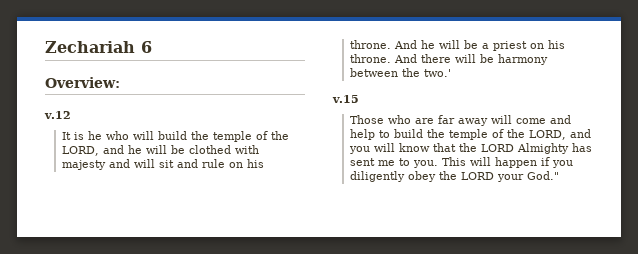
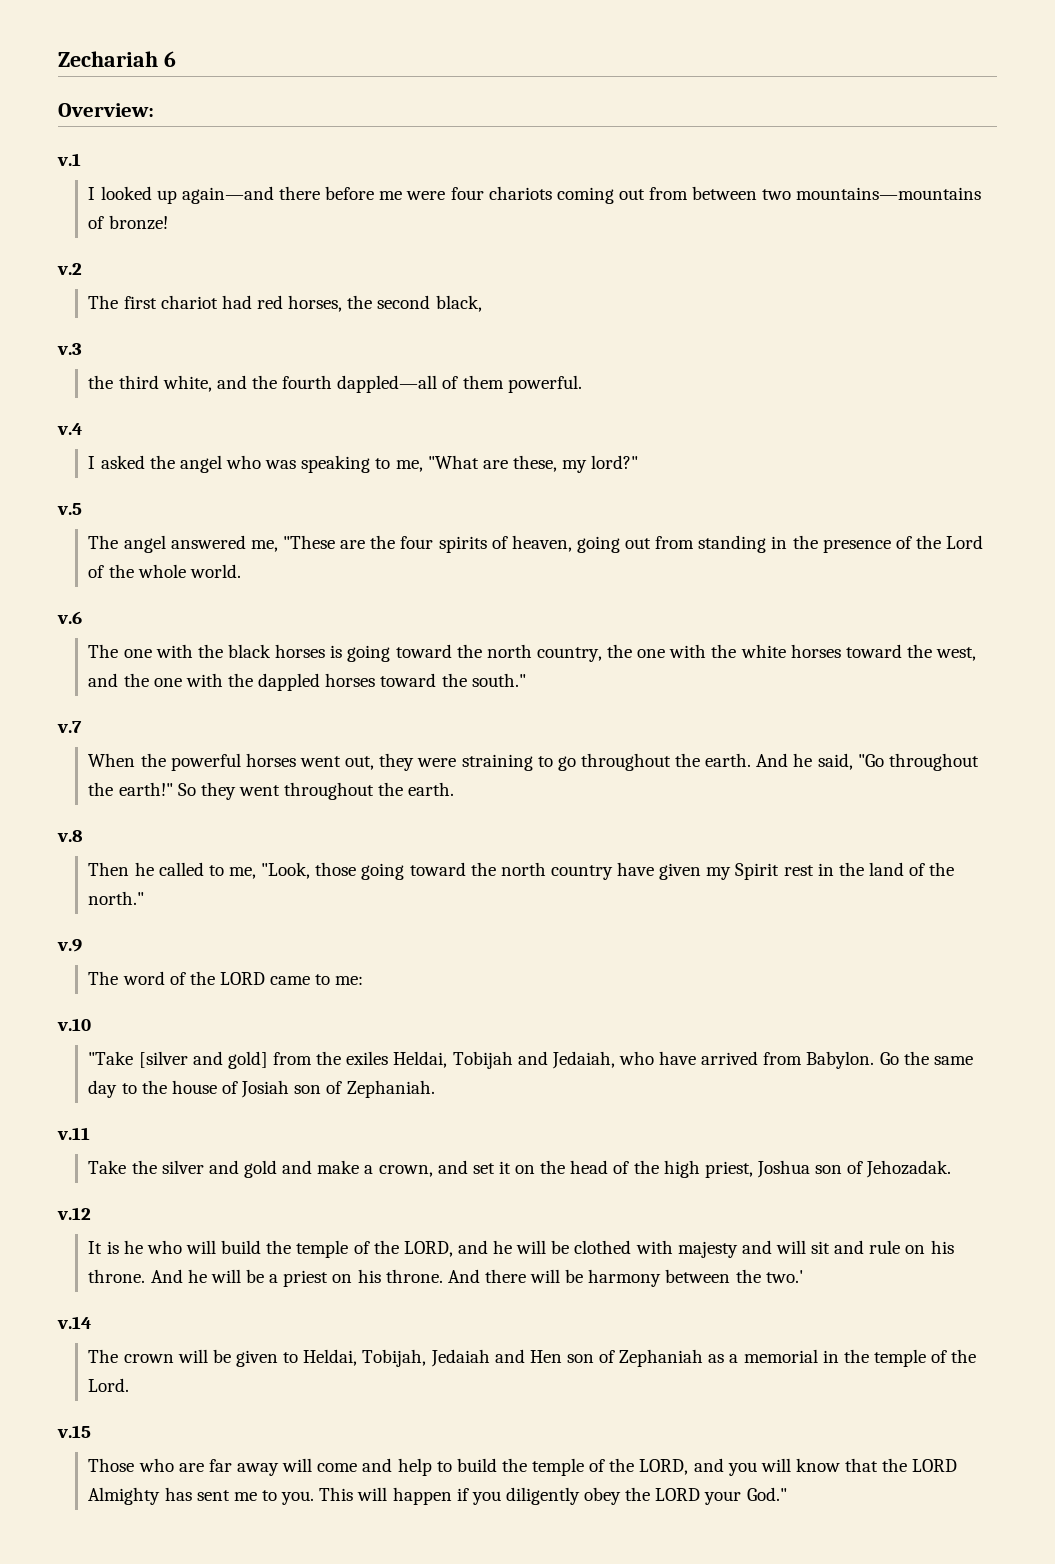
+ v.1
+ I looked up again—and there before me were four chariots coming out from between two mountains—mountains of bronze!
+ v.2
+ The first chariot had red horses, the second black,
+ v.3
+ the third white, and the fourth dappled—all of them powerful.
+ v.4
+ I asked the angel who was speaking to me, "What are these, my lord?"
+ v.5
+ The angel answered me, "These are the four spirits of heaven, going out from standing in the presence of the Lord of the whole world.
+ v.6
+ The one with the black horses is going toward the north country, the one with the white horses toward the west, and the one with the dappled horses toward the south."
+ v.7
+ When the powerful horses went out, they were straining to go throughout the earth. And he said, "Go throughout the earth!" So they went throughout the earth.
+ v.8
+ Then he called to me, "Look, those going toward the north country have given my Spirit rest in the land of the north."
+ v.9
+ The word of the LORD came to me:
+ v.10
+ "Take [silver and gold] from the exiles Heldai, Tobijah and Jedaiah, who have arrived from Babylon. Go the same day to the house of Josiah son of Zephaniah.
+ v.11
+ Take the silver and gold and make a crown, and set it on the head of the high priest, Joshua son of Jehozadak.
+ v.14
+ The crown will be given to Heldai, Tobijah, Jedaiah and Hen son of Zephaniah as a memorial in the temple of the Lord.

